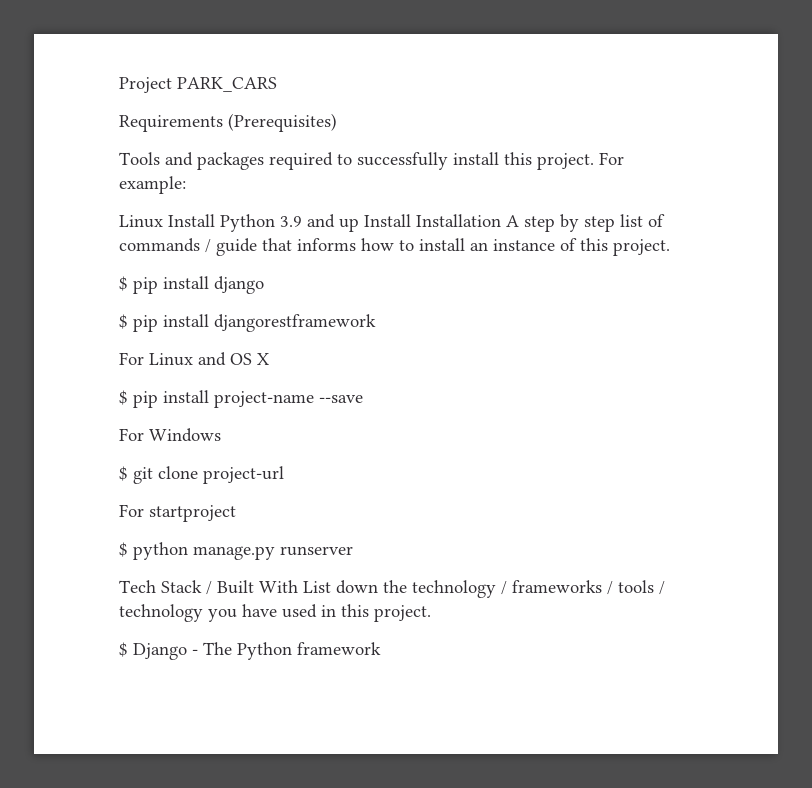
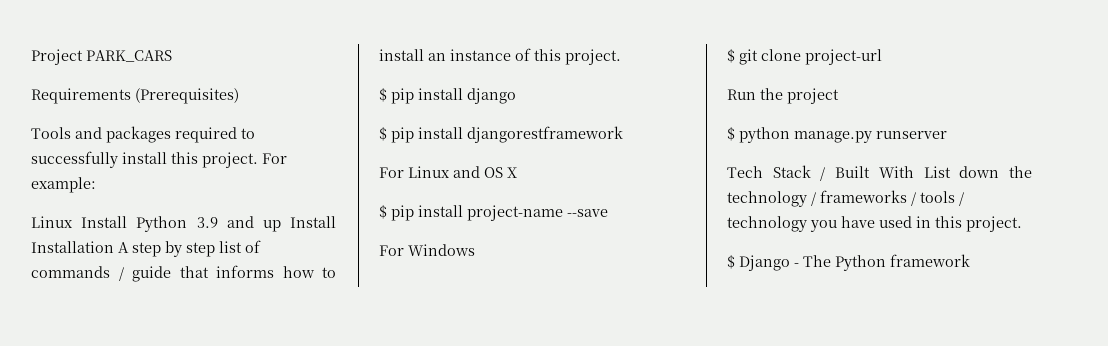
- For startproject
+ Run the project

